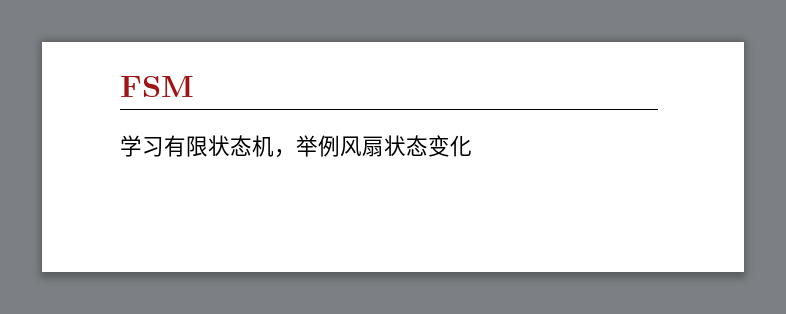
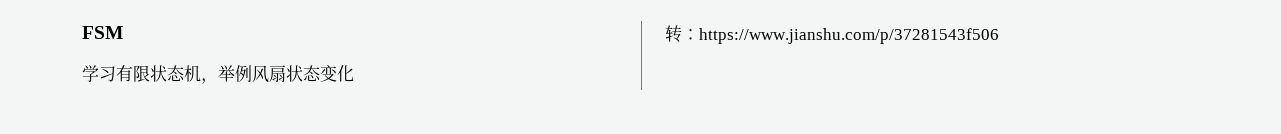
+ 转：https://www.jianshu.com/p/37281543f506

